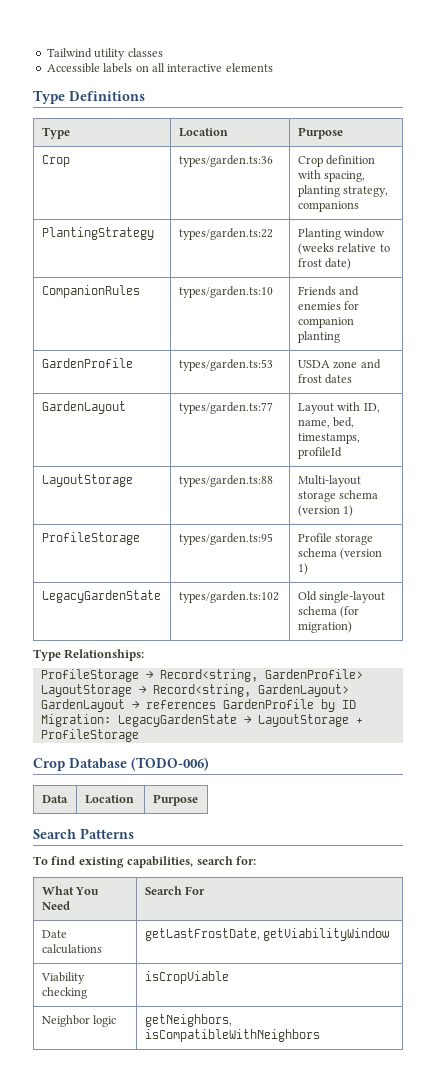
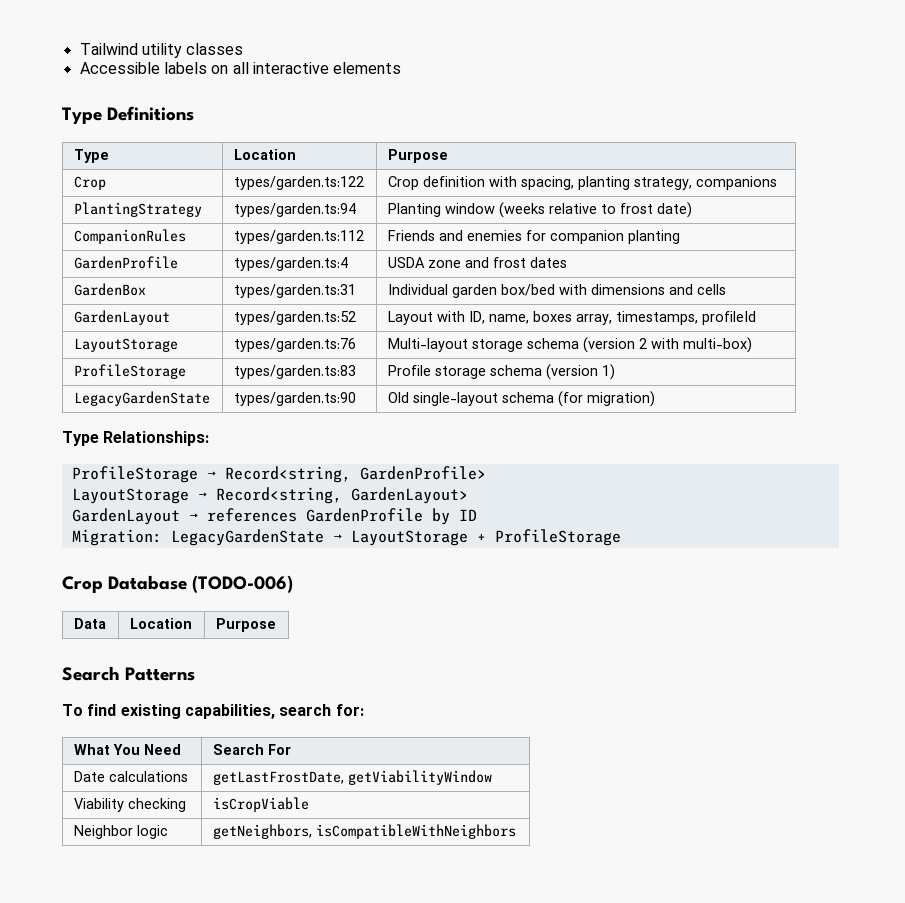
- Crop | types/garden.ts:36 | Crop definition with spacing, planting strategy, companions
+ Crop | types/garden.ts:122 | Crop definition with spacing, planting strategy, companions
- PlantingStrategy | types/garden.ts:22 | Planting window (weeks relative to frost date)
+ PlantingStrategy | types/garden.ts:94 | Planting window (weeks relative to frost date)
- CompanionRules | types/garden.ts:10 | Friends and enemies for companion planting
+ CompanionRules | types/garden.ts:112 | Friends and enemies for companion planting
- GardenProfile | types/garden.ts:53 | USDA zone and frost dates
+ GardenProfile | types/garden.ts:4 | USDA zone and frost dates
+ GardenBox | types/garden.ts:31 | Individual garden box/bed with dimensions and cells
- GardenLayout | types/garden.ts:77 | Layout with ID, name, bed, timestamps, profileId
+ GardenLayout | types/garden.ts:52 | Layout with ID, name, boxes array, timestamps, profileId
- LayoutStorage | types/garden.ts:88 | Multi-layout storage schema (version 1)
+ LayoutStorage | types/garden.ts:76 | Multi-layout storage schema (version 2 with multi-box)
- ProfileStorage | types/garden.ts:95 | Profile storage schema (version 1)
+ ProfileStorage | types/garden.ts:83 | Profile storage schema (version 1)
- LegacyGardenState | types/garden.ts:102 | Old single-layout schema (for migration)
+ LegacyGardenState | types/garden.ts:90 | Old single-layout schema (for migration)

